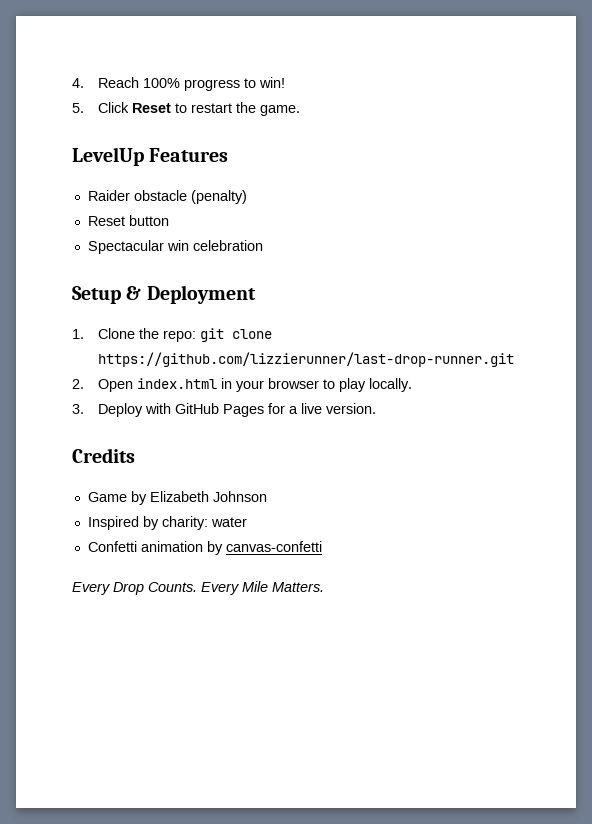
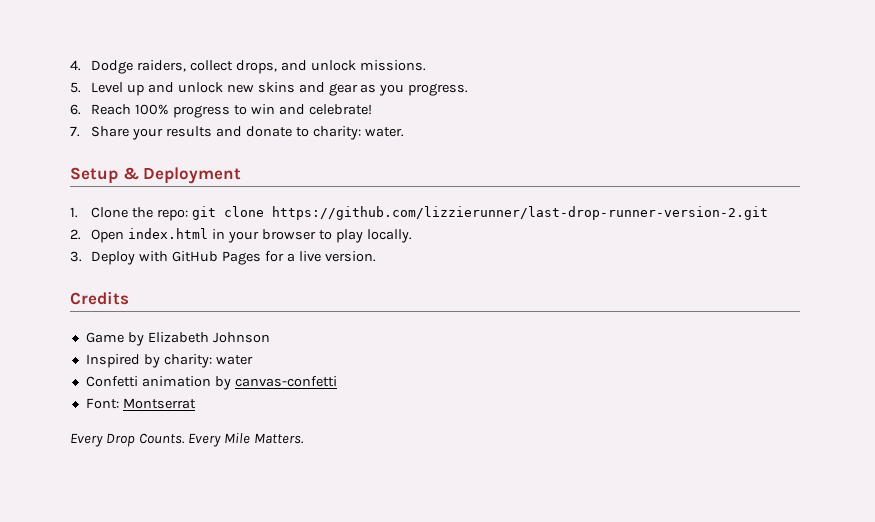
- 4. Reach 100% progress to win!
- 5. Click Reset to restart the game.
- LevelUp Features
- Raider obstacle (penalty)
- Reset button
- Spectacular win celebration
+ 4. Dodge raiders, collect drops, and unlock missions.
+ 5. Level up and unlock new skins and gear as you progress.
+ 6. Reach 100% progress to win and celebrate!
+ 7. Share your results and donate to charity: water.
- 1. Clone the repo: git clone https://github.com/lizzierunner/last-drop-runner.git
+ 1. Clone the repo: git clone https://github.com/lizzierunner/last-drop-runner-version-2.git
+ Font: Montserrat

